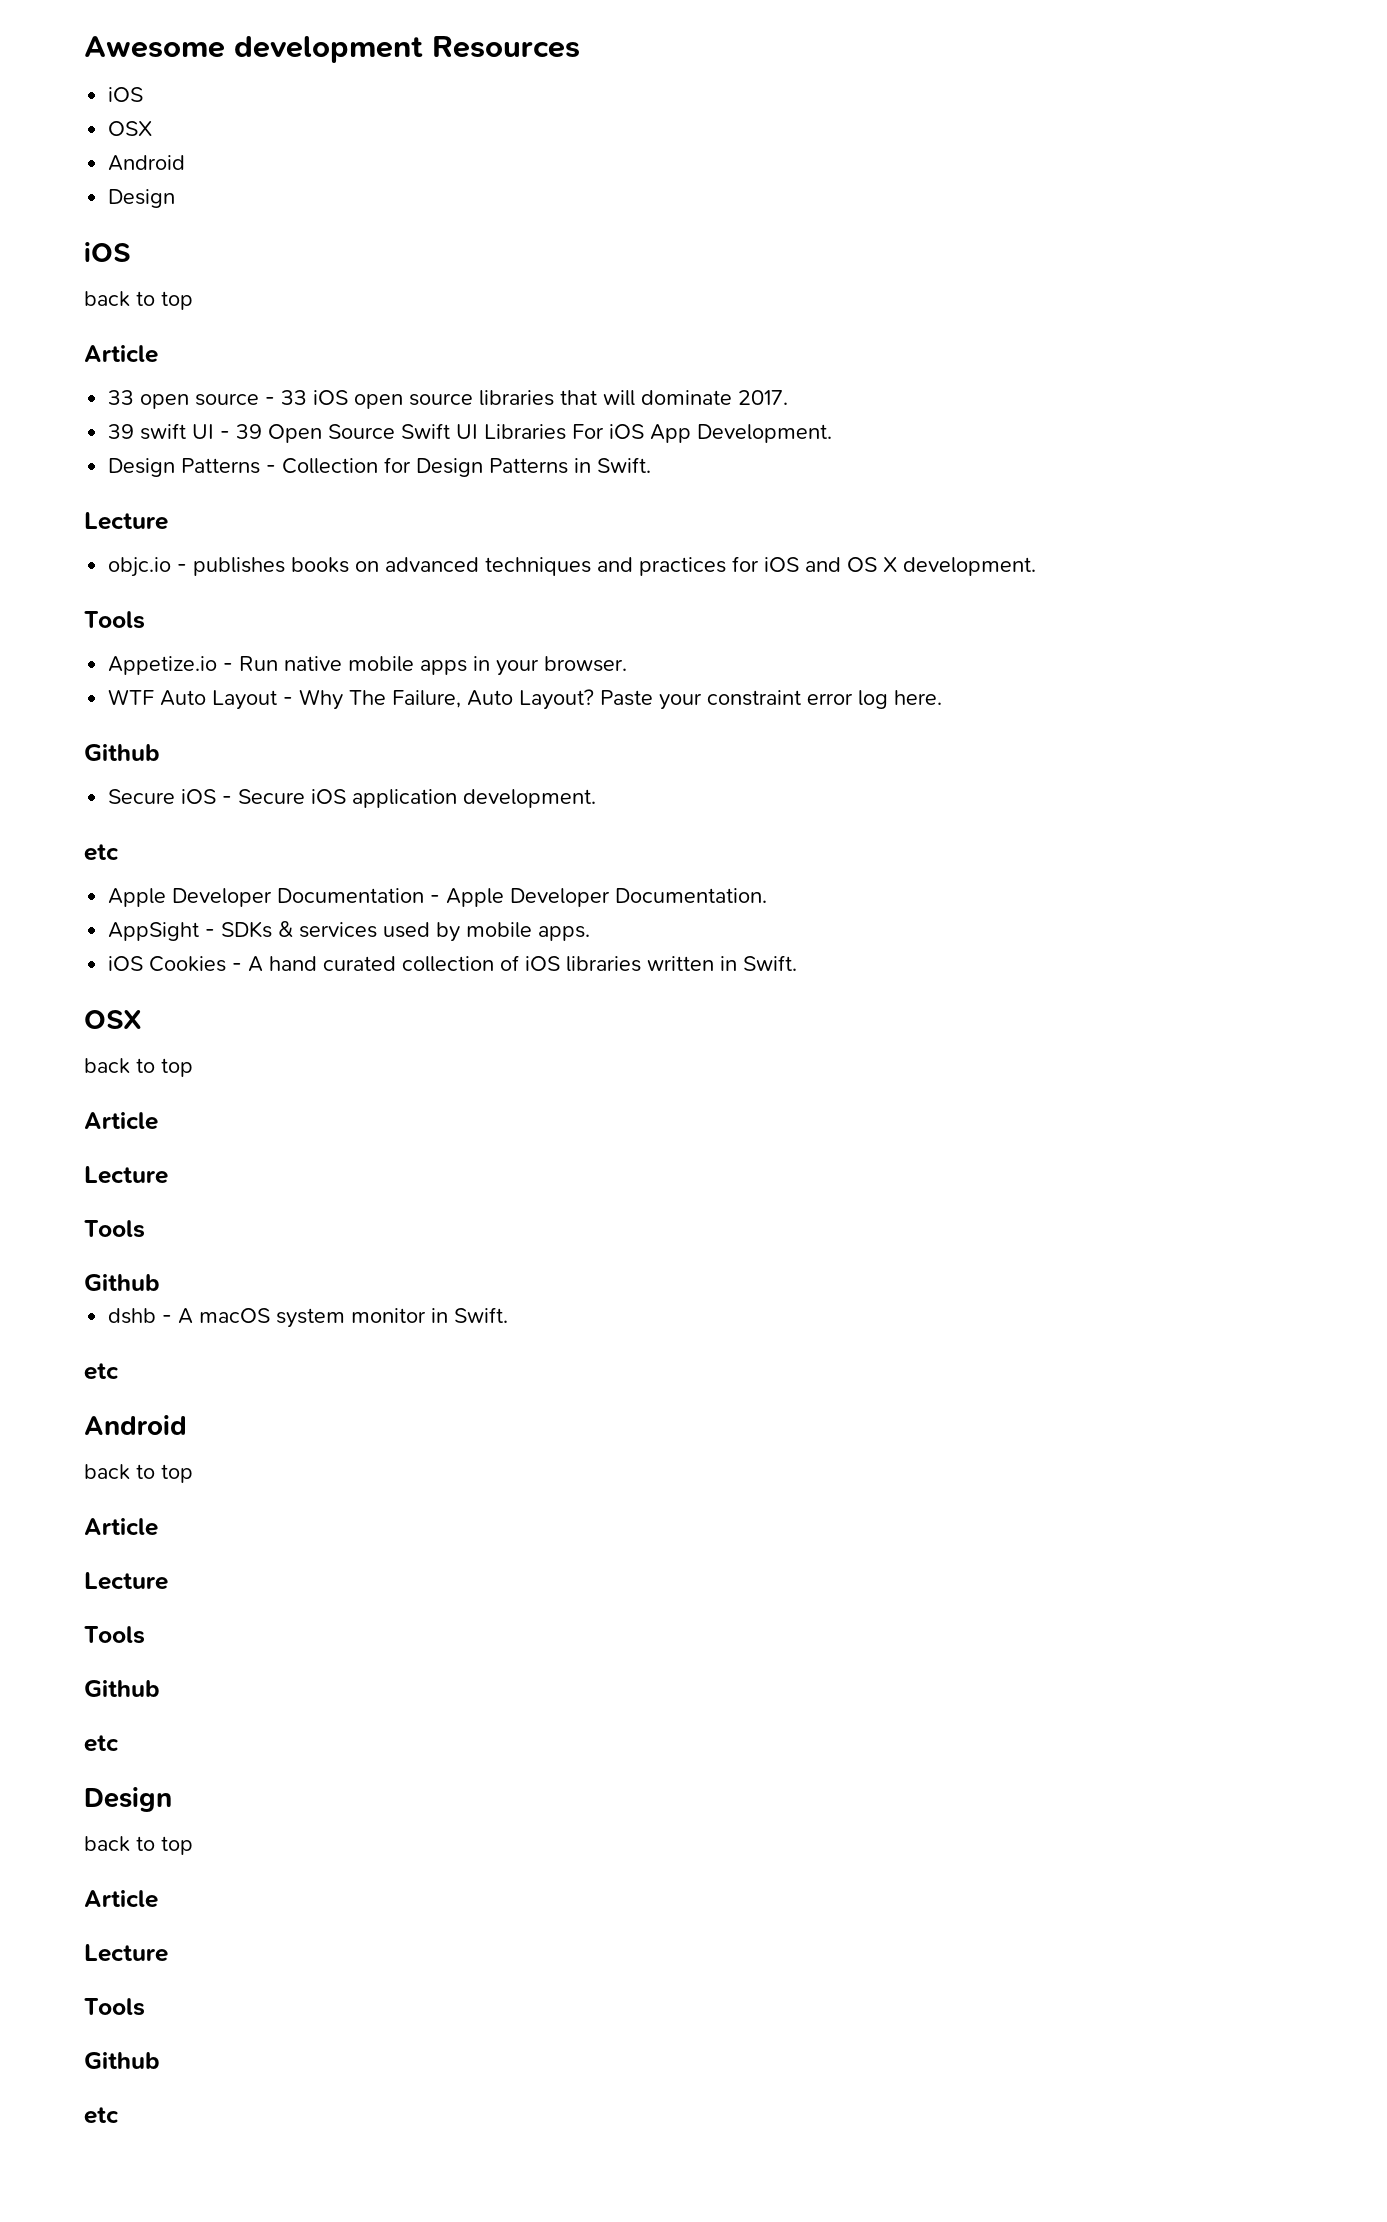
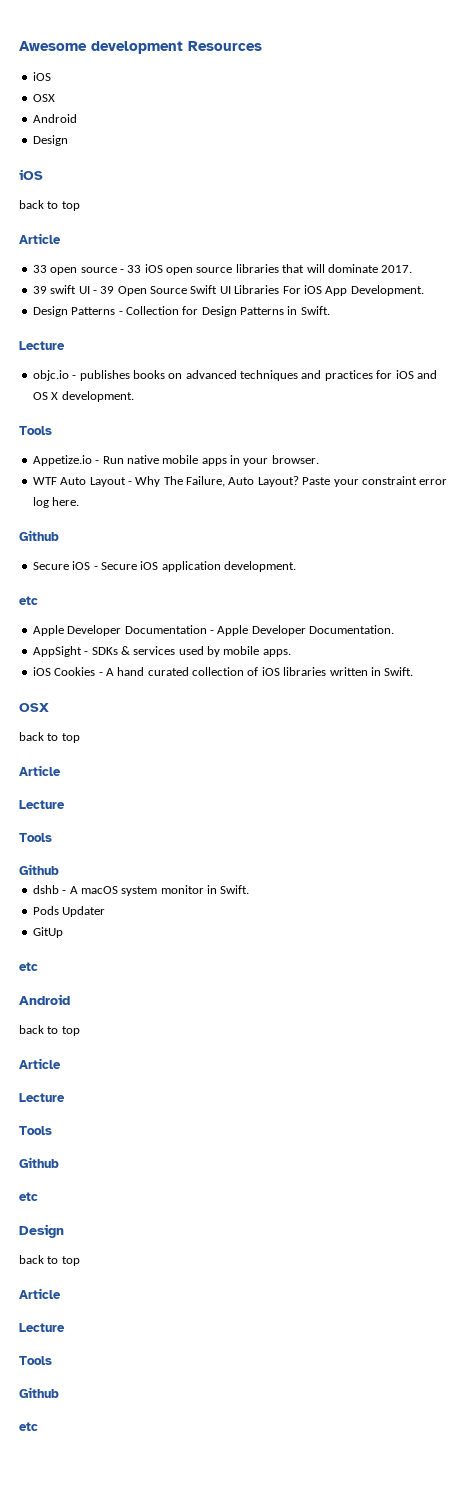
+ Pods Updater
+ GitUp

